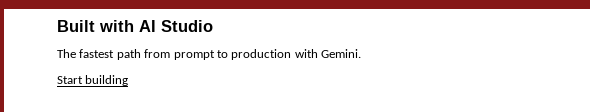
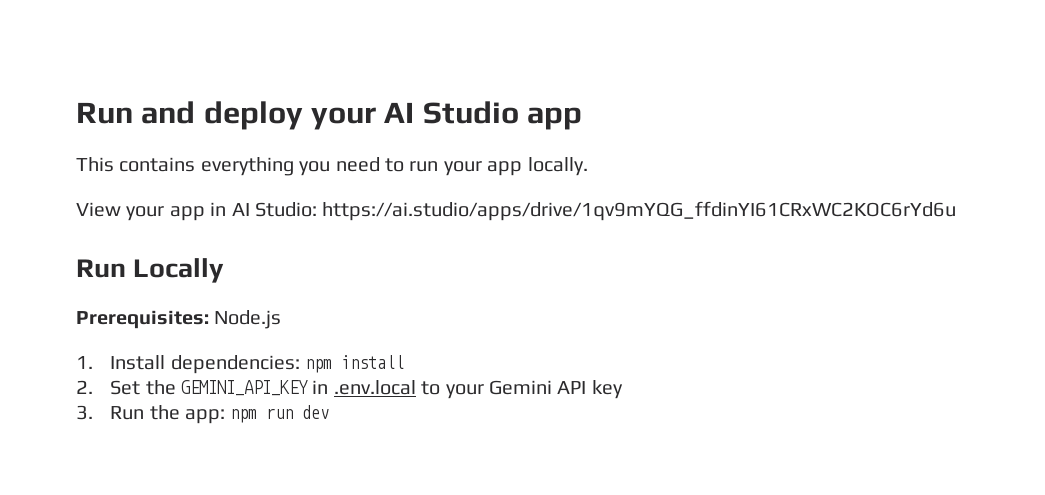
- Built with AI Studio
- The fastest path from prompt to production with Gemini.
- Start building
+ Run and deploy your AI Studio app
+ This contains everything you need to run your app locally.
+ View your app in AI Studio: https://ai.studio/apps/drive/1qv9mYQG_ffdinYI61CRxWC2KOC6rYd6u
+ Run Locally
+ Prerequisites: Node.js
+ 1. Install dependencies: npm install
+ 2. Set the GEMINI_API_KEY in .env.local to your Gemini API key
+ 3. Run the app: npm run dev

